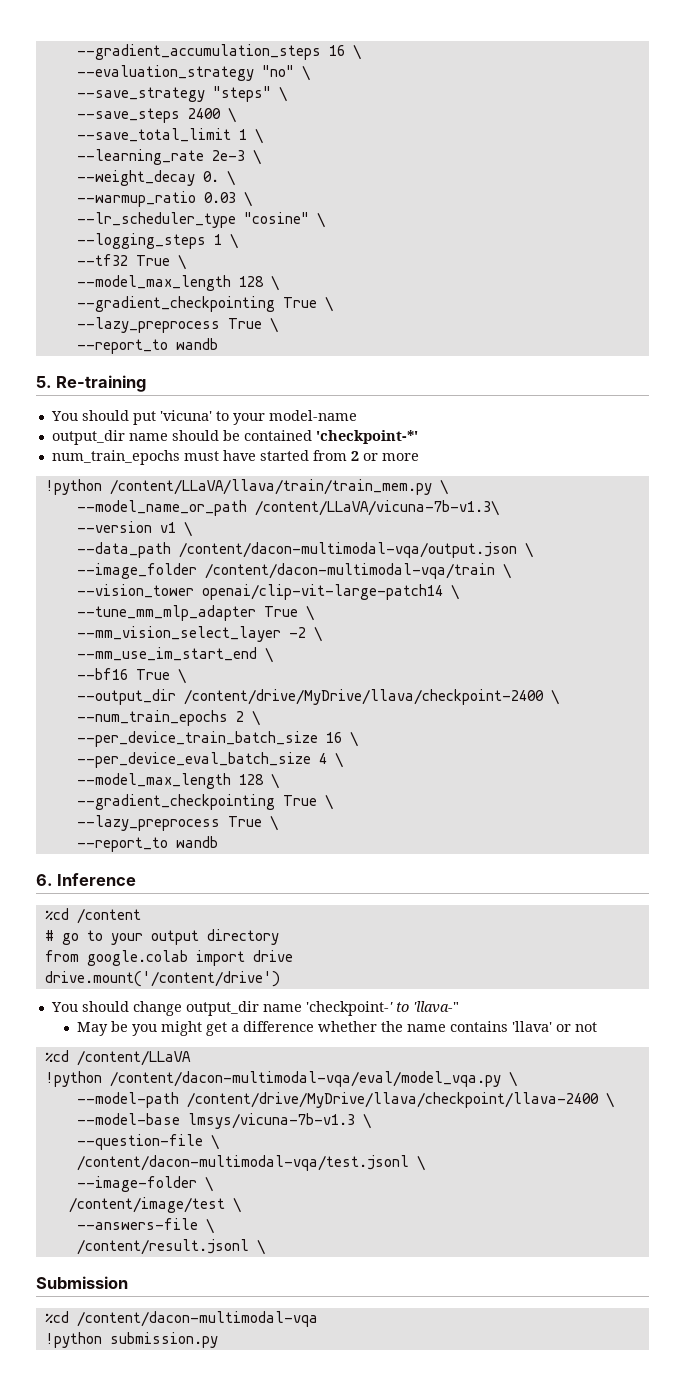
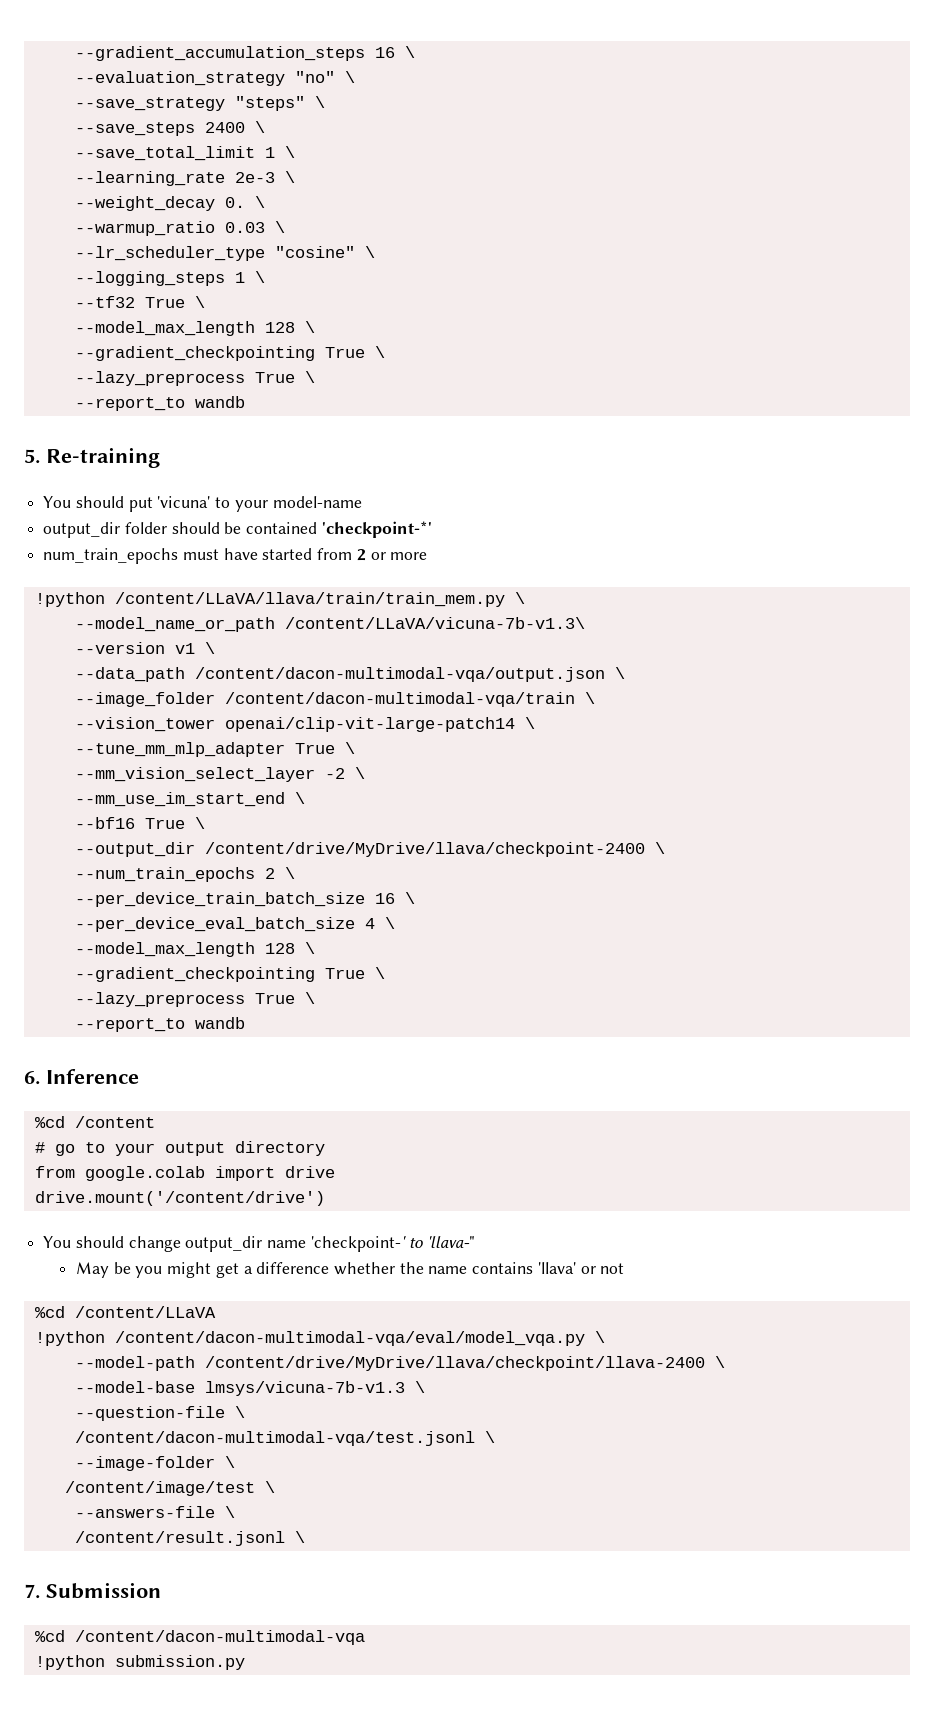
- output_dir name should be contained 'checkpoint-*'
+ output_dir folder should be contained 'checkpoint-*'
- Submission
+ 7. Submission

